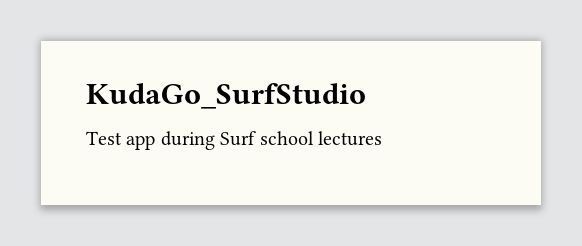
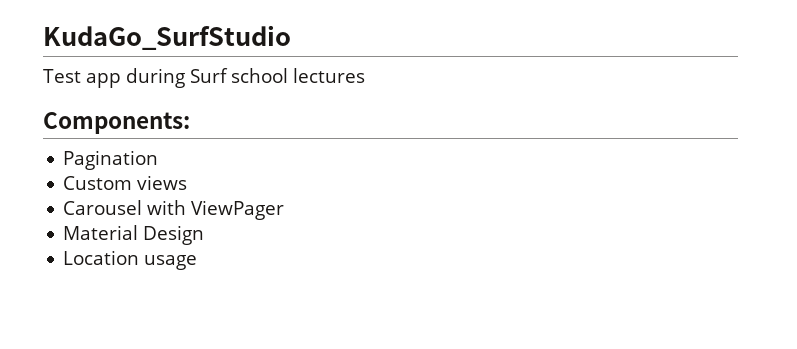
+ Components:
+ Pagination
+ Custom views
+ Carousel with ViewPager
+ Material Design
+ Location usage

